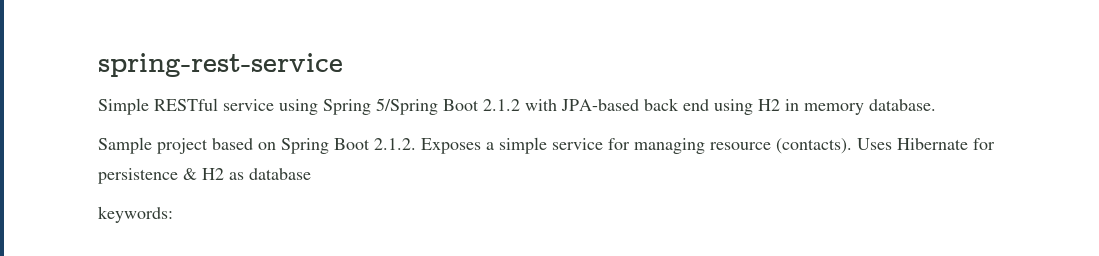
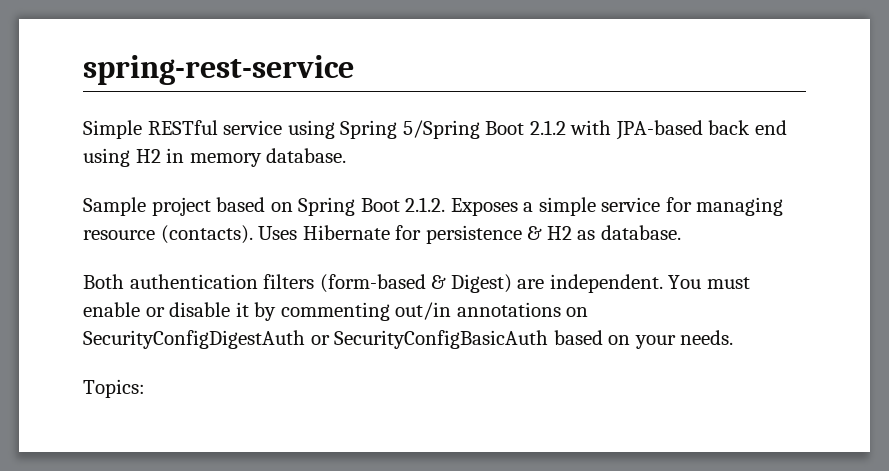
- Uses Hibernate for persistence & H2 as database
- keywords:
+ Uses Hibernate for persistence & H2 as database.
+ Both authentication filters (form-based & Digest) are independent. You must enable or disable it by commenting out/in annotations on SecurityConfigDigestAuth or SecurityConfigBasicAuth based on your needs.
+ Topics:

